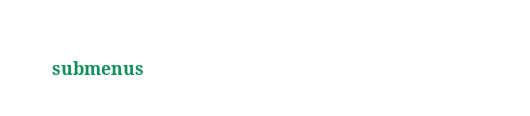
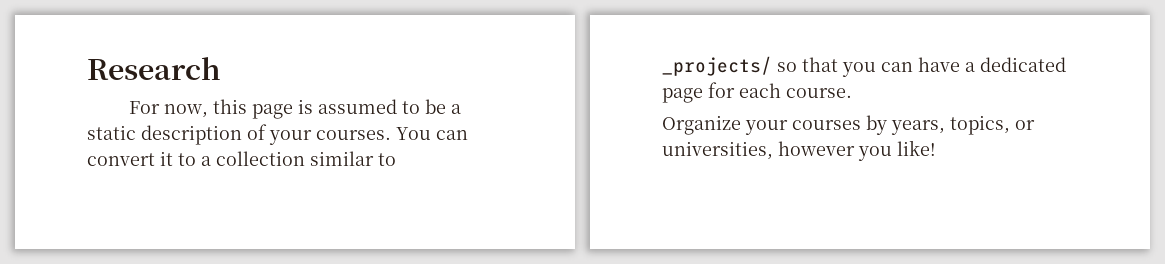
- submenus
+ Research
+ For now, this page is assumed to be a static description of your courses. You can convert it to a collection similar to _projects/ so that you can have a dedicated page for each course.
+ Organize your courses by years, topics, or universities, however you like!

